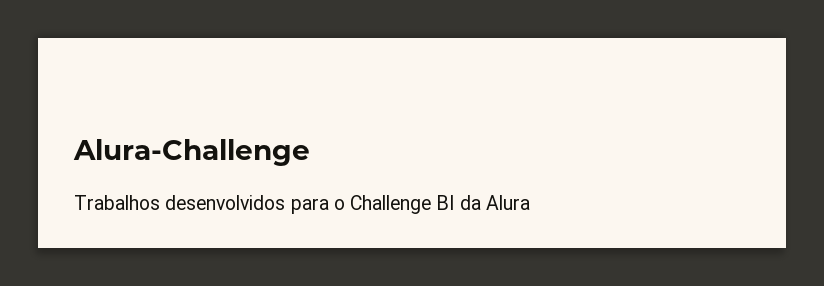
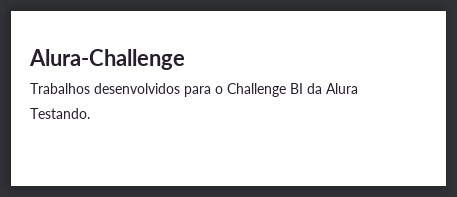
+ Testando.

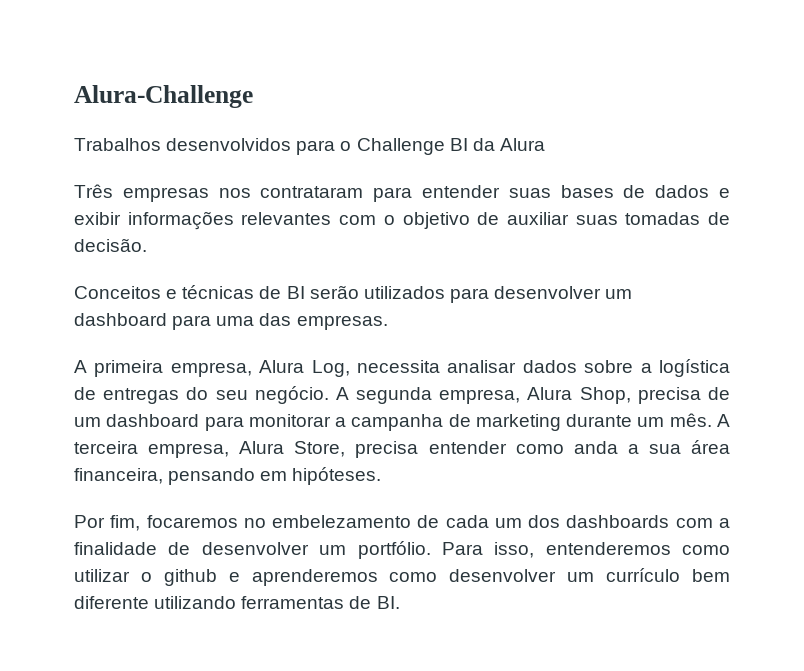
- Testando.
+ Três empresas nos contrataram para entender suas bases de dados e exibir informações relevantes com o objetivo de auxiliar suas tomadas de decisão.
+ Conceitos e técnicas de BI serão utilizados para desenvolver um dashboard para uma das empresas.
+ A primeira empresa, Alura Log, necessita analisar dados sobre a logística de entregas do seu negócio. A segunda empresa, Alura Shop, precisa de um dashboard para monitorar a campanha de marketing durante um mês. A terceira empresa, Alura Store, precisa entender como anda a sua área financeira, pensando em hipóteses.
+ Por fim, focaremos no embelezamento de cada um dos dashboards com a finalidade de desenvolver um portfólio. Para isso, entenderemos como utilizar o github e aprenderemos como desenvolver um currículo bem diferente utilizando ferramentas de BI.

